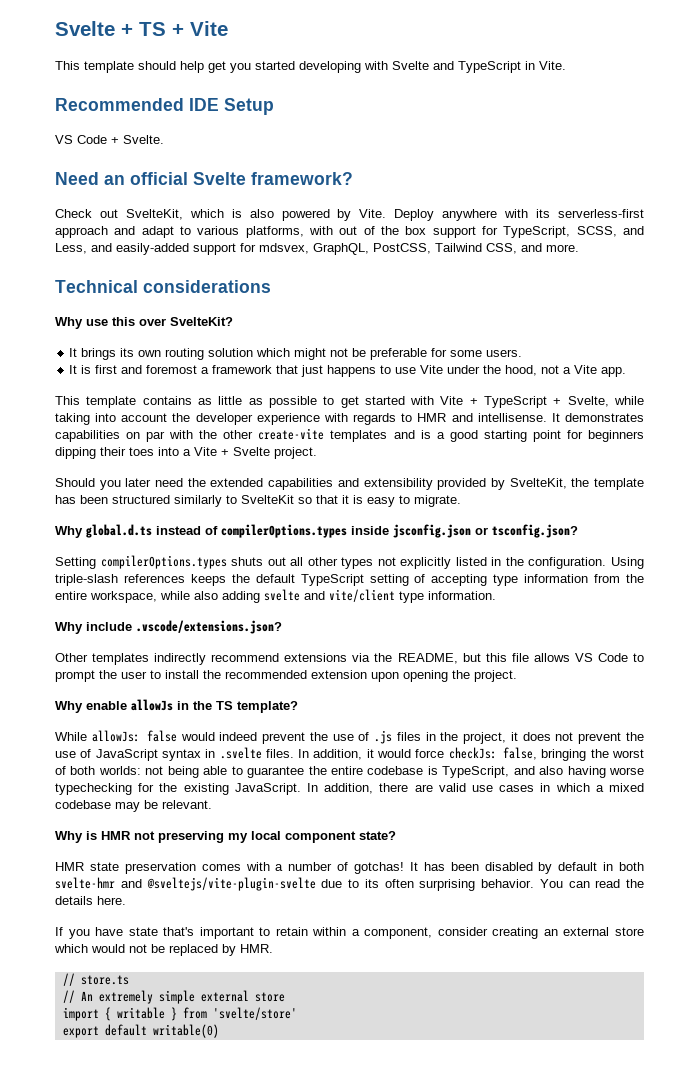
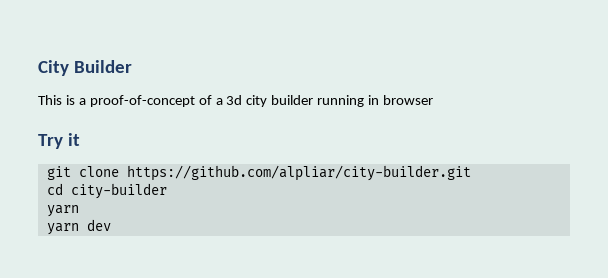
- Svelte + TS + Vite
- This template should help get you started developing with Svelte and TypeScript in Vite.
- Recommended IDE Setup
- VS Code + Svelte.
- Need an official Svelte framework?
- Check out SvelteKit, which is also powered by Vite. Deploy anywhere with its serverless-first approach and adapt to various platforms, with out of the box support for TypeScript, SCSS, and Less, and easily-added support for mdsvex, GraphQL, PostCSS, Tailwind CSS, and more.
- Technical considerations
- Why use this over SvelteKit?
- It brings its own routing solution which might not be preferable for some users.
- It is first and foremost a framework that just happens to use Vite under the hood, not a Vite app.
- This template contains as little as possible to get started with Vite + TypeScript + Svelte, while taking into account the developer experience with regards to HMR and intellisense. It demonstrates capabilities on par with the other create-vite templates and is a good starting point for beginners dipping their toes into a Vite + Svelte project.
- Should you later need the extended capabilities and extensibility provided by SvelteKit, the template has been structured similarly to SvelteKit so that it is easy to migrate.
- Why global.d.ts instead of compilerOptions.types inside jsconfig.json or tsconfig.json?
- Setting compilerOptions.types shuts out all other types not explicitly listed in the configuration. Using triple-slash references keeps the default TypeScript setting of accepting type information from the entire workspace, while also adding svelte and vite/client type information.
- Why include .vscode/extensions.json?
- Other templates indirectly recommend extensions via the README, but this file allows VS Code to prompt the user to install the recommended extension upon opening the project.
- Why enable allowJs in the TS template?
- While allowJs: false would indeed prevent the use of .js files in the project, it does not prevent the use of JavaScript syntax in .svelte files. In addition, it would force checkJs: false, bringing the worst of both worlds: not being able to guarantee the entire codebase is TypeScript, and also having worse typechecking for the existing JavaScript. In addition, there are valid use cases in which a mixed codebase may be relevant.
- Why is HMR not preserving my local component state?
- HMR state preservation comes with a number of gotchas! It has been disabled by default in both svelte-hmr and @sveltejs/vite-plugin-svelte due to its often surprising behavior. You can read the details here.
- If you have state that's important to retain within a component, consider creating an external store which would not be replaced by HMR.
- // store.ts
- // An extremely simple external store
- import { writable } from 'svelte/store'
- export default writable(0)
+ City Builder
+ This is a proof-of-concept of a 3d city builder running in browser
+ Try it
+ git clone https://github.com/alpliar/city-builder.git
+ cd city-builder
+ yarn
+ yarn dev

